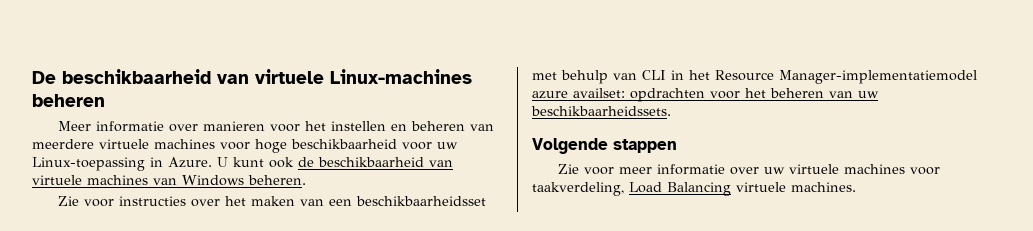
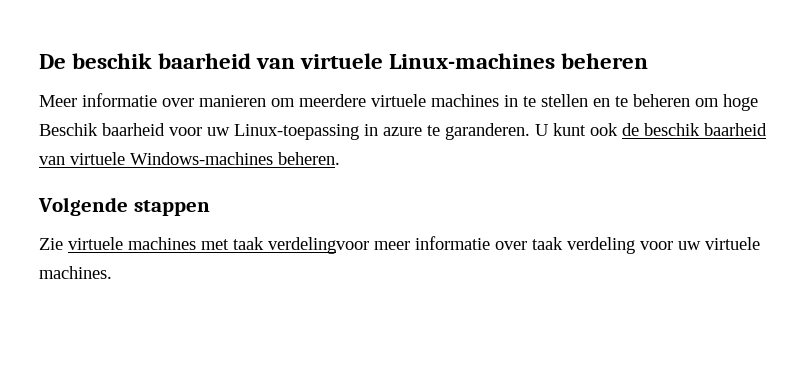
- De beschikbaarheid van virtuele Linux-machines beheren
+ De beschik baarheid van virtuele Linux-machines beheren
- Meer informatie over manieren voor het instellen en beheren van meerdere virtuele machines voor hoge beschikbaarheid voor uw Linux-toepassing in Azure.
+ Meer informatie over manieren om meerdere virtuele machines in te stellen en te beheren om hoge Beschik baarheid voor uw Linux-toepassing in azure te garanderen.
- U kunt ook de beschikbaarheid van virtuele machines van Windows beheren.
- Zie voor instructies over het maken van een beschikbaarheidsset met behulp van CLI in het Resource Manager-implementatiemodel azure availset: opdrachten voor het beheren van uw beschikbaarheidssets.
+ U kunt ook de beschik baarheid van virtuele Windows-machines beheren.
  Volgende stappen
- Zie voor meer informatie over uw virtuele machines voor taakverdeling, Load Balancing virtuele machines.
+ Zie virtuele machines met taak verdelingvoor meer informatie over taak verdeling voor uw virtuele machines.

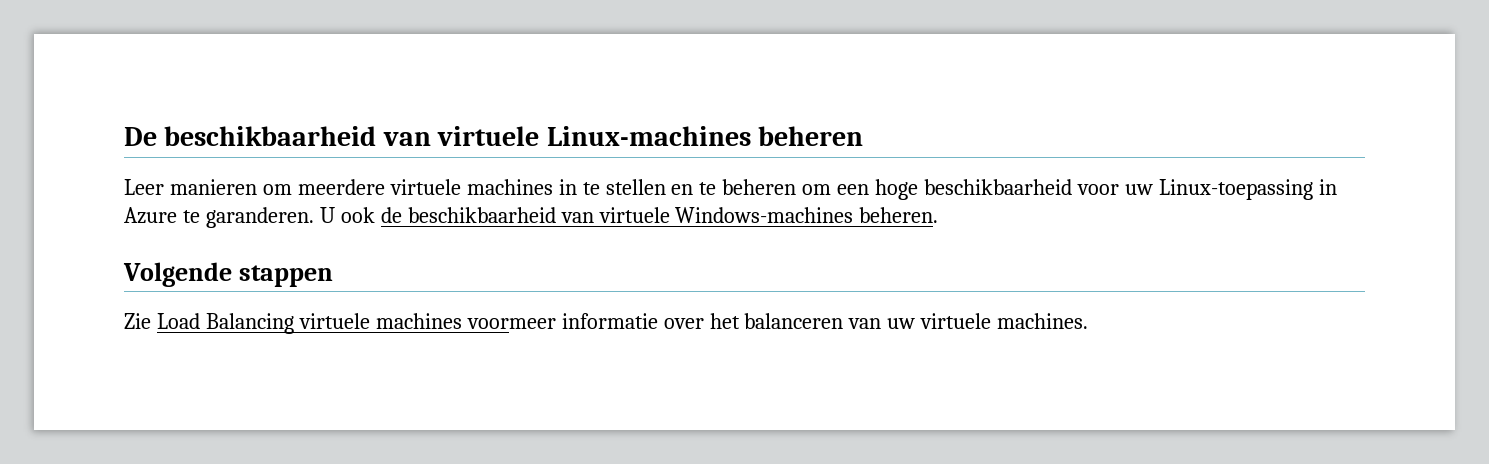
- De beschik baarheid van virtuele Linux-machines beheren
+ De beschikbaarheid van virtuele Linux-machines beheren
- Meer informatie over manieren om meerdere virtuele machines in te stellen en te beheren om hoge Beschik baarheid voor uw Linux-toepassing in azure te garanderen.
+ Leer manieren om meerdere virtuele machines in te stellen en te beheren om een hoge beschikbaarheid voor uw Linux-toepassing in Azure te garanderen.
- U kunt ook de beschik baarheid van virtuele Windows-machines beheren.
+ U ook de beschikbaarheid van virtuele Windows-machines beheren.
- Zie virtuele machines met taak verdelingvoor meer informatie over taak verdeling voor uw virtuele machines.
+ Zie Load Balancing virtuele machines voormeer informatie over het balanceren van uw virtuele machines.

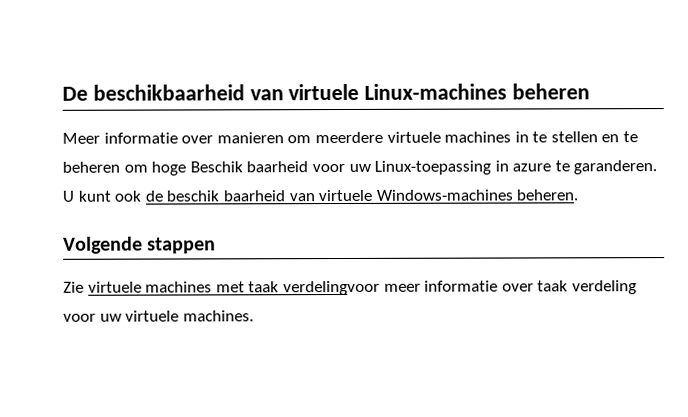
- Leer manieren om meerdere virtuele machines in te stellen en te beheren om een hoge beschikbaarheid voor uw Linux-toepassing in Azure te garanderen.
+ Meer informatie over manieren om meerdere virtuele machines in te stellen en te beheren om hoge Beschik baarheid voor uw Linux-toepassing in azure te garanderen.
- U ook de beschikbaarheid van virtuele Windows-machines beheren.
+ U kunt ook de beschik baarheid van virtuele Windows-machines beheren.
- Zie Load Balancing virtuele machines voormeer informatie over het balanceren van uw virtuele machines.
+ Zie virtuele machines met taak verdelingvoor meer informatie over taak verdeling voor uw virtuele machines.

